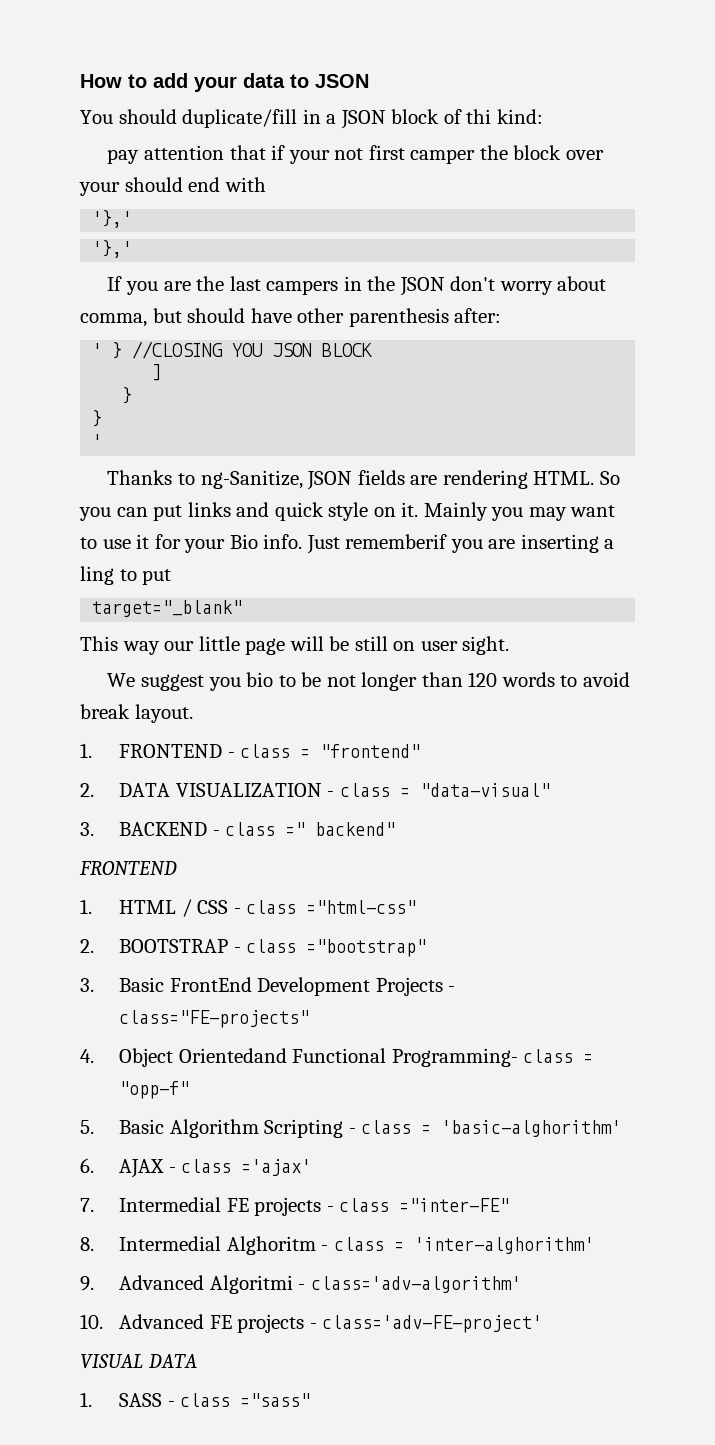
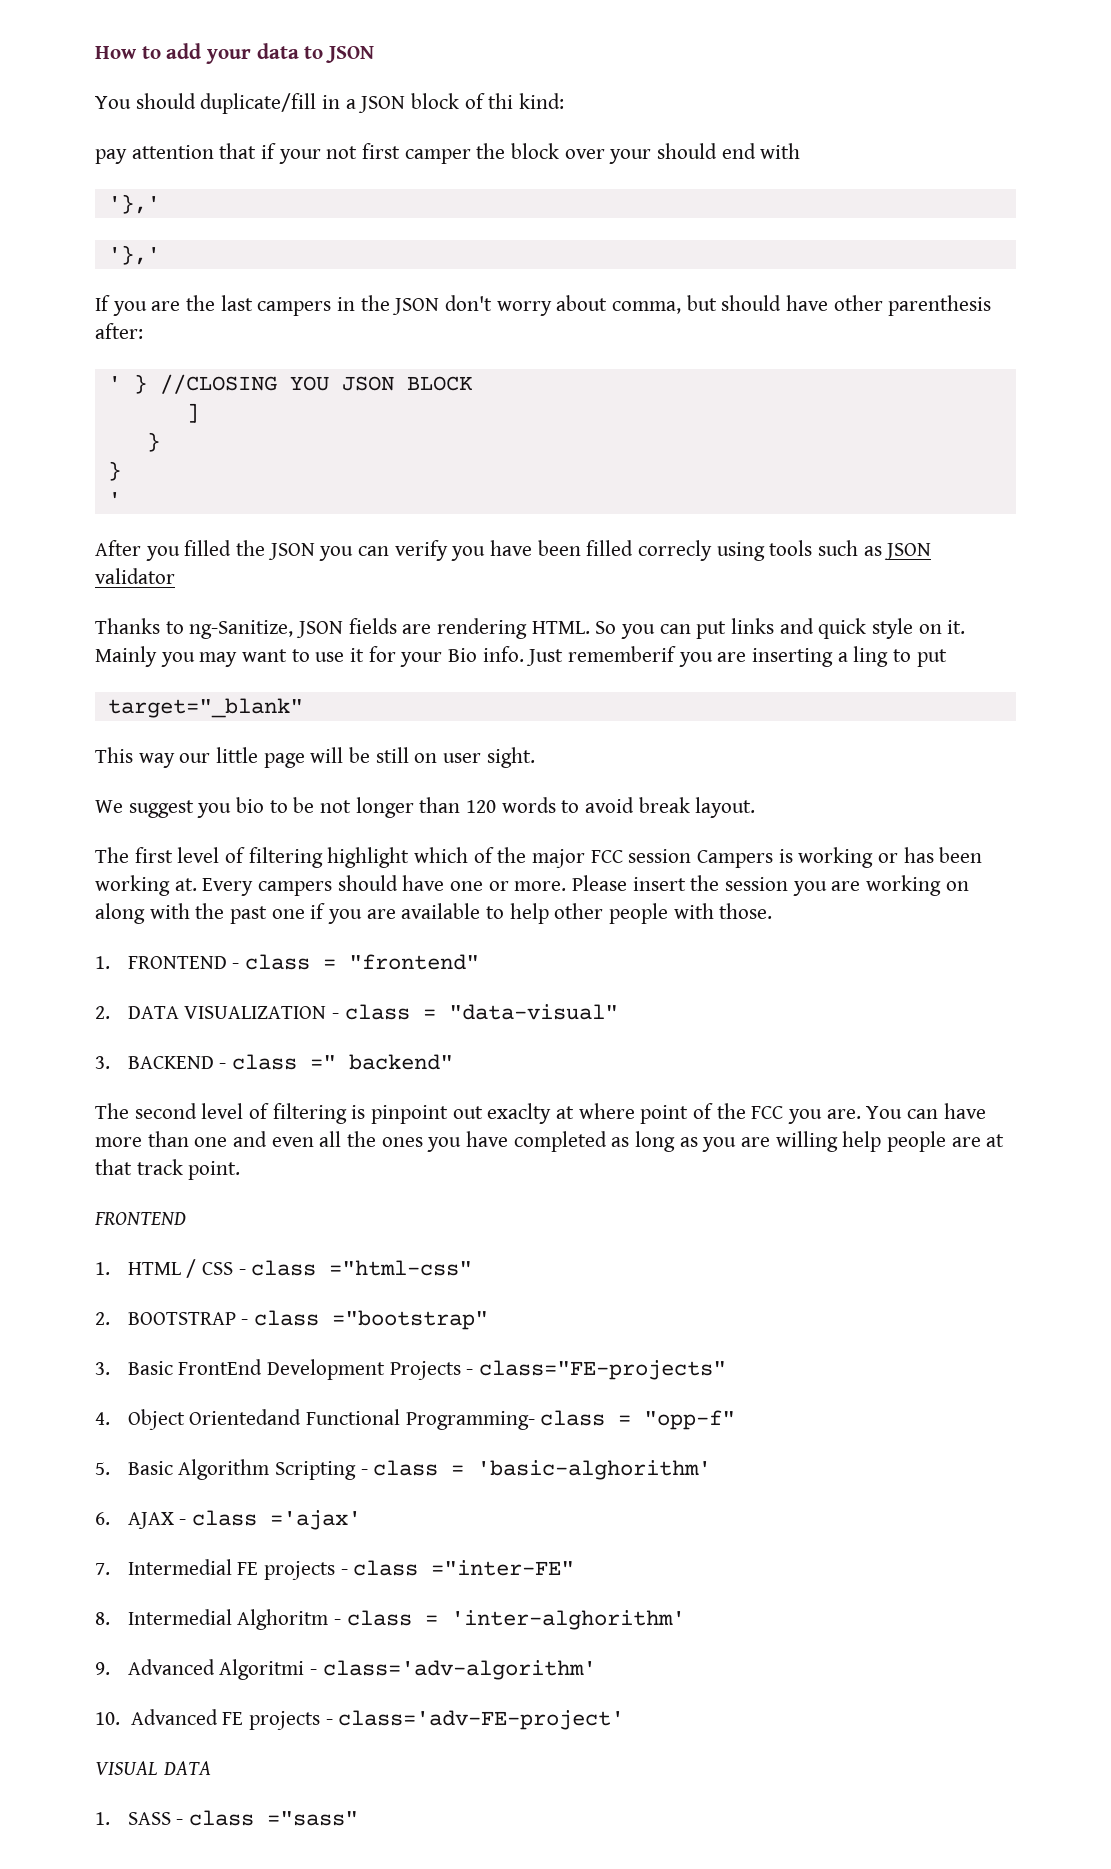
+ After you filled the JSON you can verify you have been filled correcly using tools such as JSON validator
+ The first level of filtering highlight which of the major FCC session Campers is working or has been working at. Every campers should have one or more. Please insert the session you are working on along with the past one if you are available to help other people with those.
+ The second level of filtering is pinpoint out exaclty at where point of the FCC you are. You can have more than one and even all the ones you have completed as long as you are willing help people are at that track point.

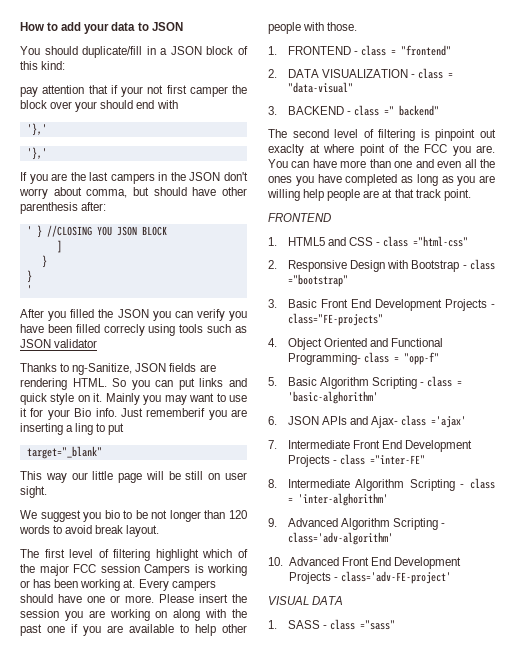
- You should duplicate/fill in a JSON block of thi kind:
+ You should duplicate/fill in a JSON block of this kind:
- 1. HTML / CSS - class ="html-css"
+ 1. HTML5 and CSS - class ="html-css"
- 2. BOOTSTRAP - class ="bootstrap"
+ 2. Responsive Design with Bootstrap - class ="bootstrap"
- 3. Basic FrontEnd Development Projects - class="FE-projects"
+ 3. Basic Front End Development Projects - class="FE-projects"
- 4. Object Orientedand Functional Programming- class = "opp-f"
+ 4. Object Oriented and Functional Programming- class = "opp-f"
- 6. AJAX - class ='ajax'
+ 6. JSON APIs and Ajax- class ='ajax'
- 7. Intermedial FE projects - class ="inter-FE"
+ 7. Intermediate Front End Development Projects - class ="inter-FE"
- 8. Intermedial Alghoritm - class = 'inter-alghorithm'
+ 8. Intermediate Algorithm Scripting - class = 'inter-alghorithm'
- 9. Advanced Algoritmi - class='adv-algorithm'
+ 9. Advanced Algorithm Scripting - class='adv-algorithm'
- 10. Advanced FE projects - class='adv-FE-project'
+ 10. Advanced Front End Development Projects - class='adv-FE-project'

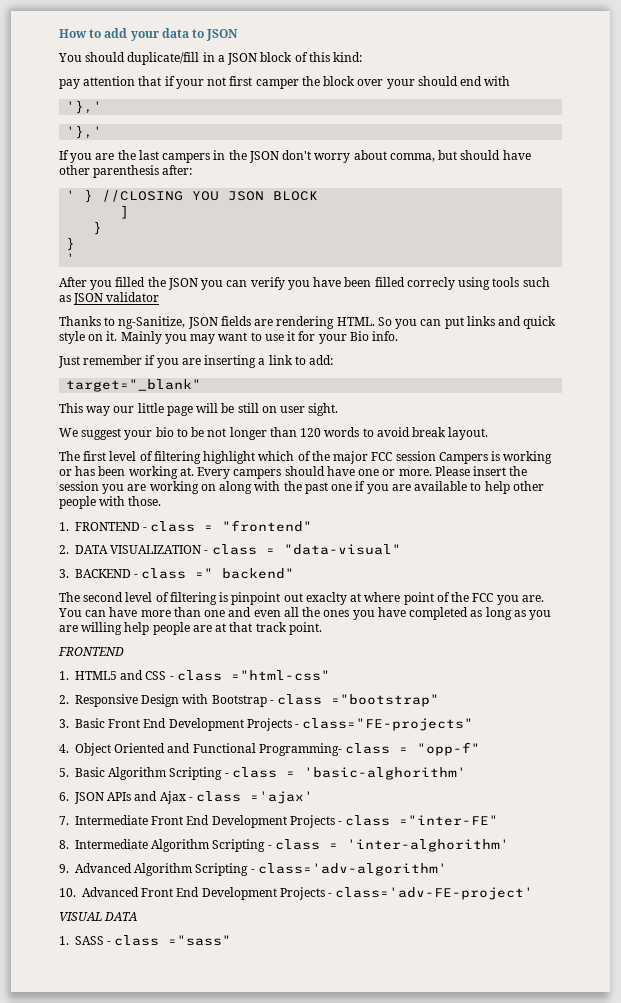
- Mainly you may want to use it for your Bio info. Just rememberif you are inserting a ling to put
+ Mainly you may want to use it for your Bio info.
+ Just remember if you are inserting a link to add:
- We suggest you bio to be not longer than 120 words to avoid break layout.
+ We suggest your bio to be not longer than 120 words to avoid break layout.
- 6. JSON APIs and Ajax- class ='ajax'
+ 6. JSON APIs and Ajax - class ='ajax'

